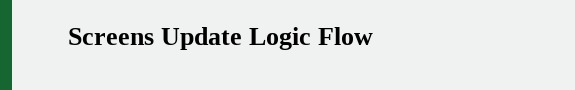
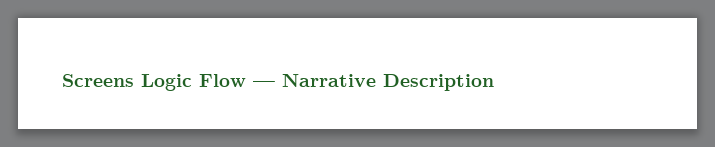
- Screens Update Logic Flow
+ Screens Logic Flow — Narrative Description

